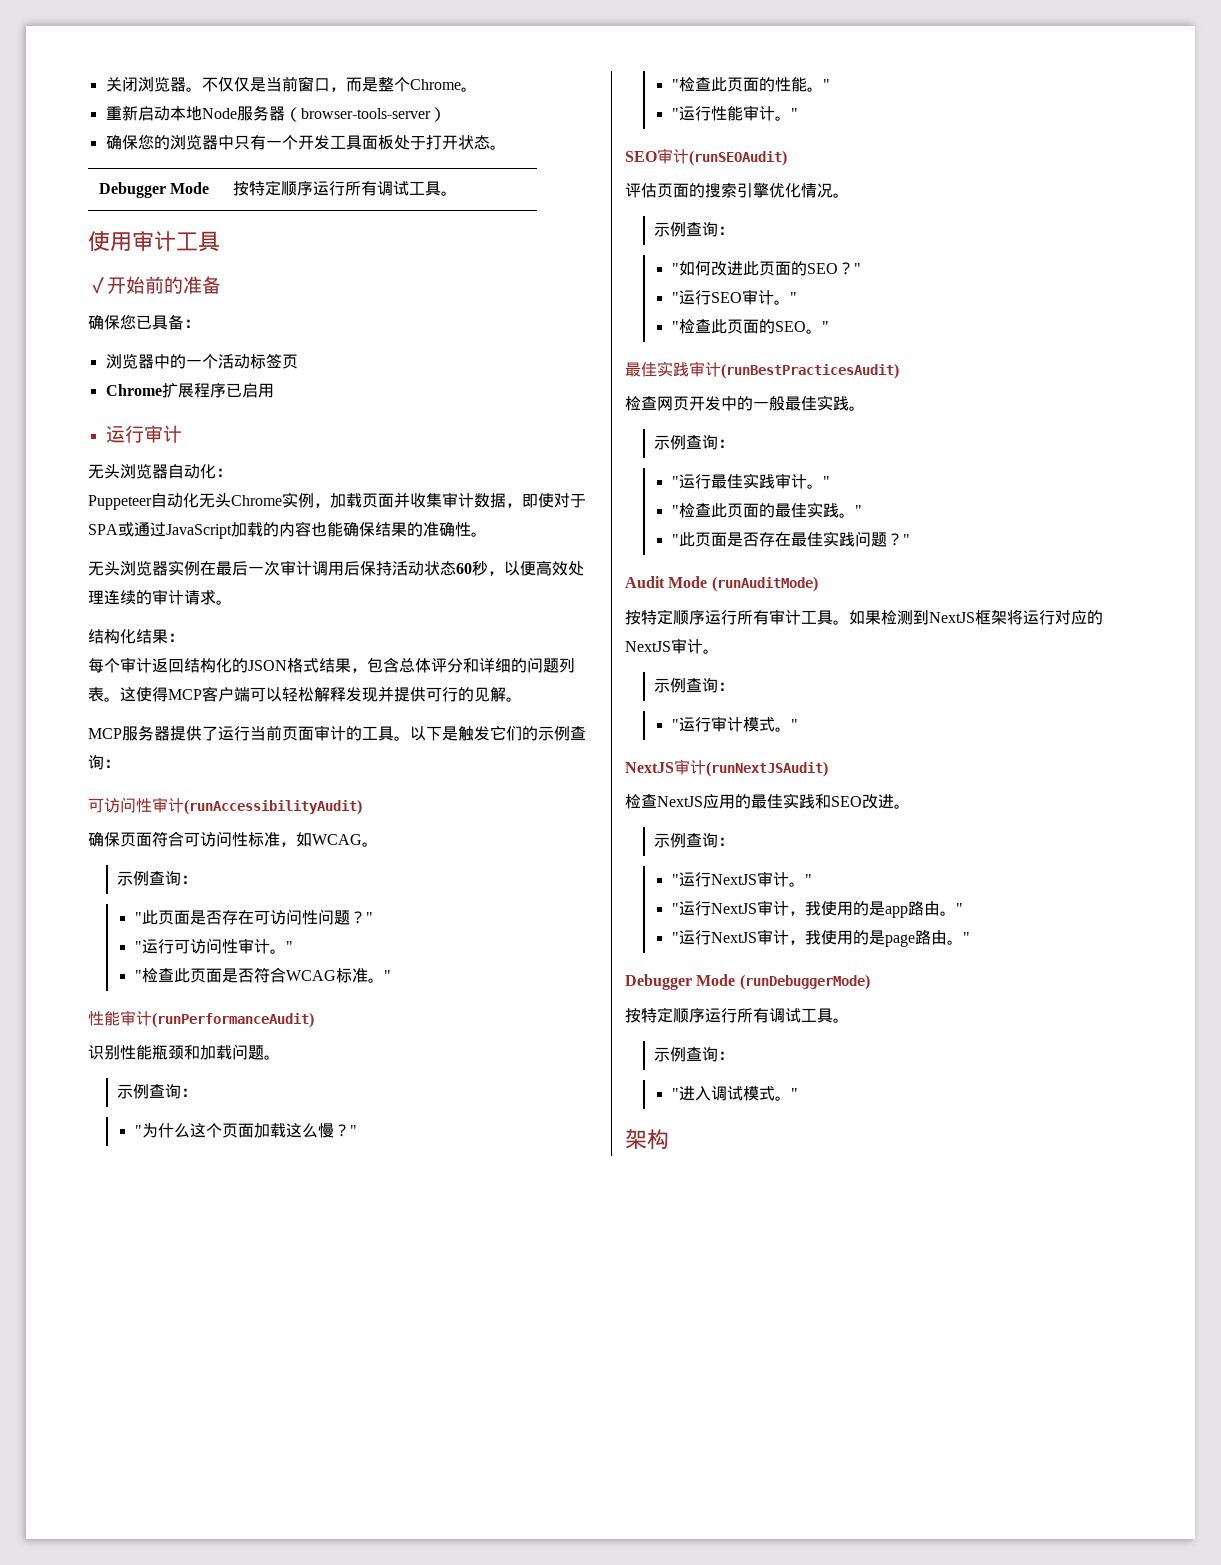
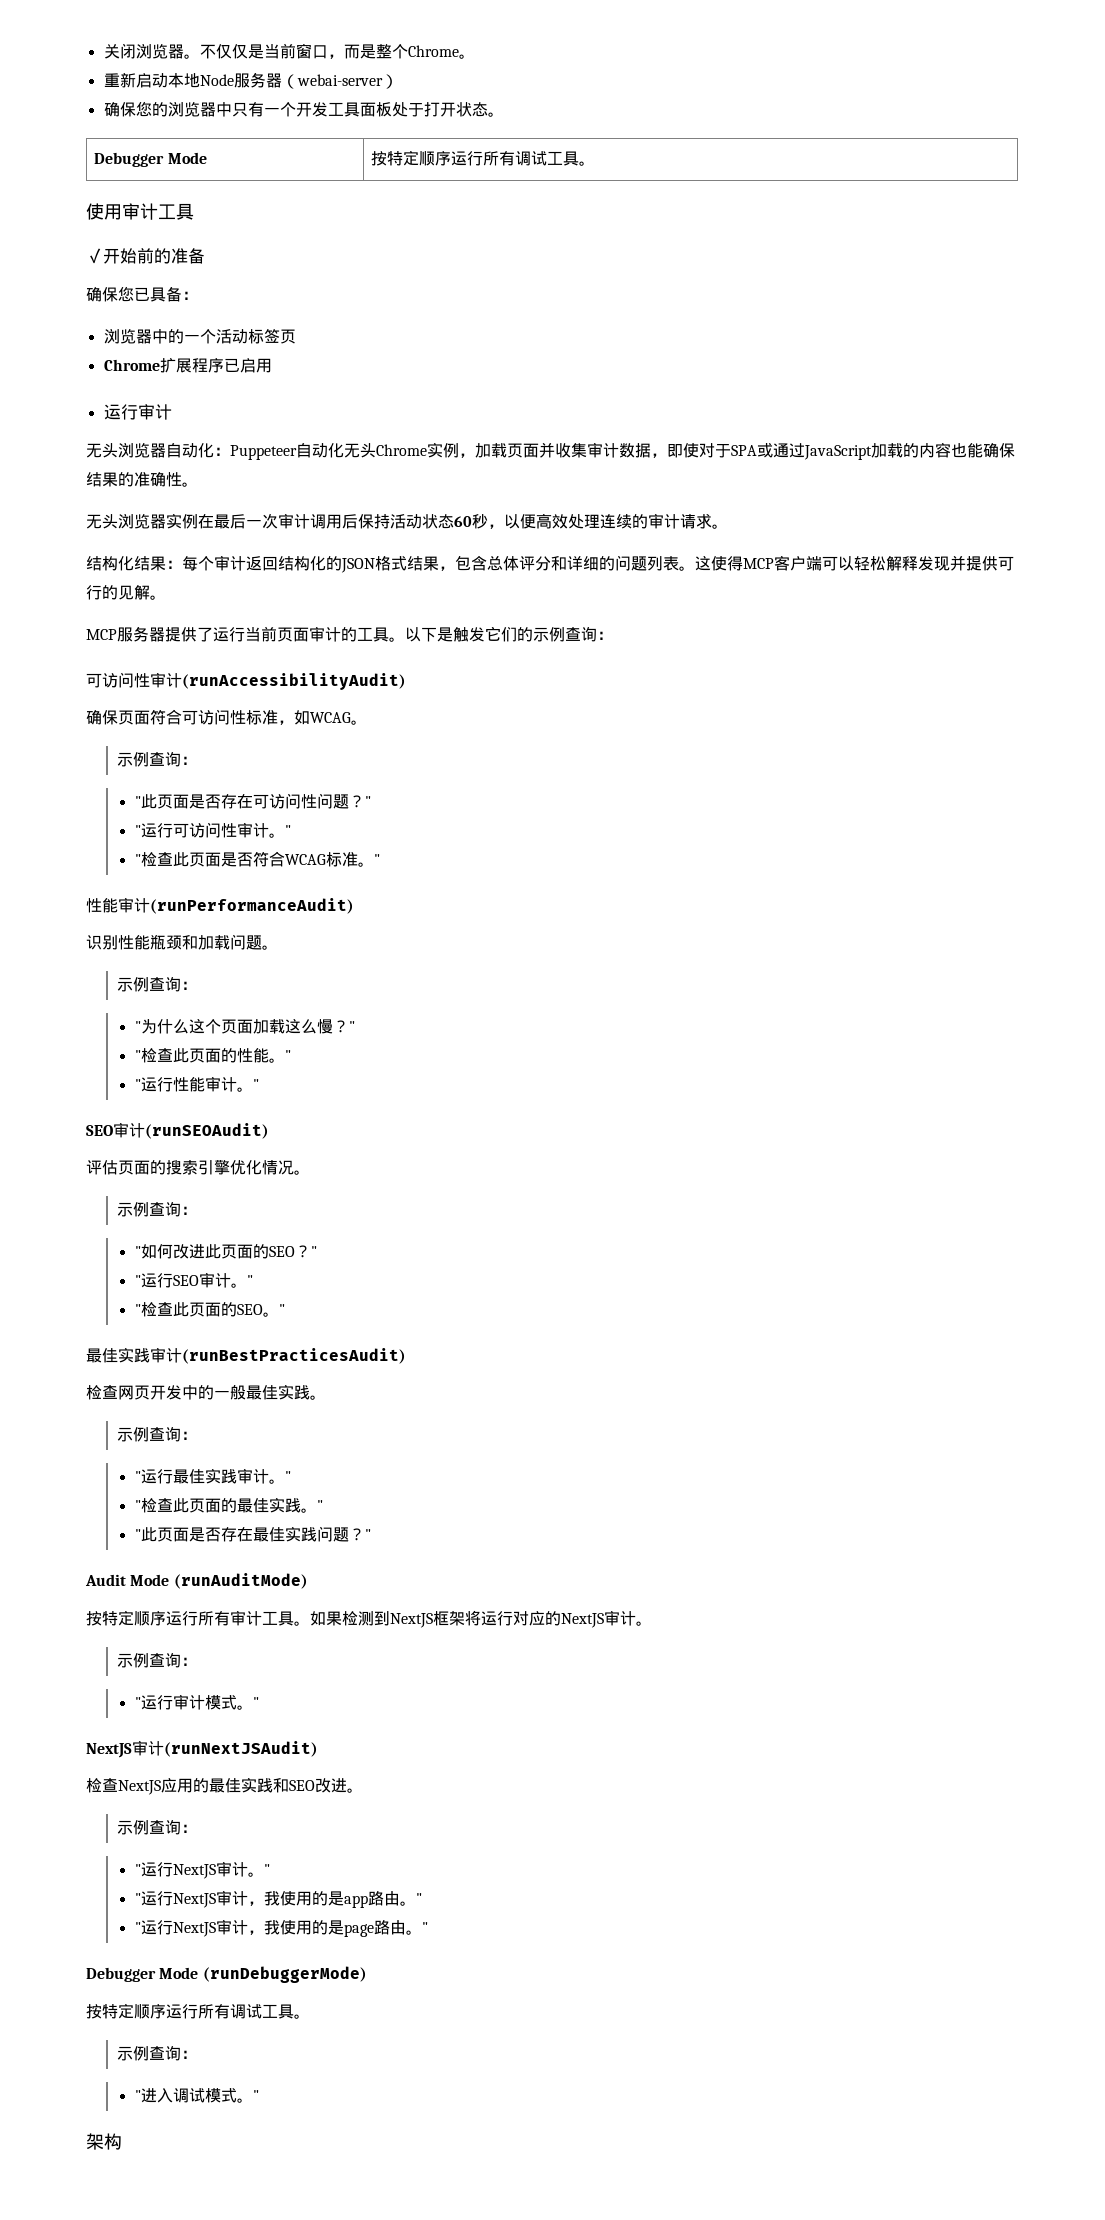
- 重新启动本地Node服务器（browser-tools-server）
+ 重新启动本地Node服务器（webai-server）
- 无头浏览器自动化：
- Puppeteer自动化无头Chrome实例，加载页面并收集审计数据，即使对于SPA或通过JavaScript加载的内容也能确保结果的准确性。
+ 无头浏览器自动化：Puppeteer自动化无头Chrome实例，加载页面并收集审计数据，即使对于SPA或通过JavaScript加载的内容也能确保结果的准确性。
- 结构化结果：
- 每个审计返回结构化的JSON格式结果，包含总体评分和详细的问题列表。
+ 结构化结果：每个审计返回结构化的JSON格式结果，包含总体评分和详细的问题列表。

